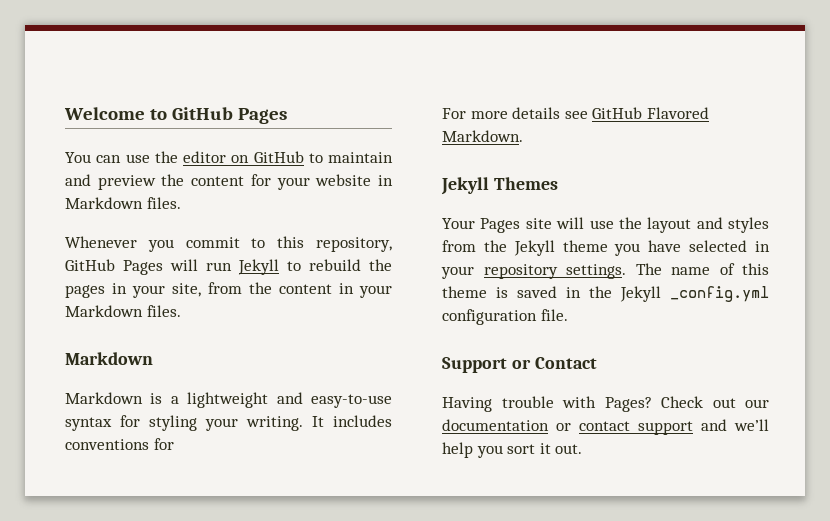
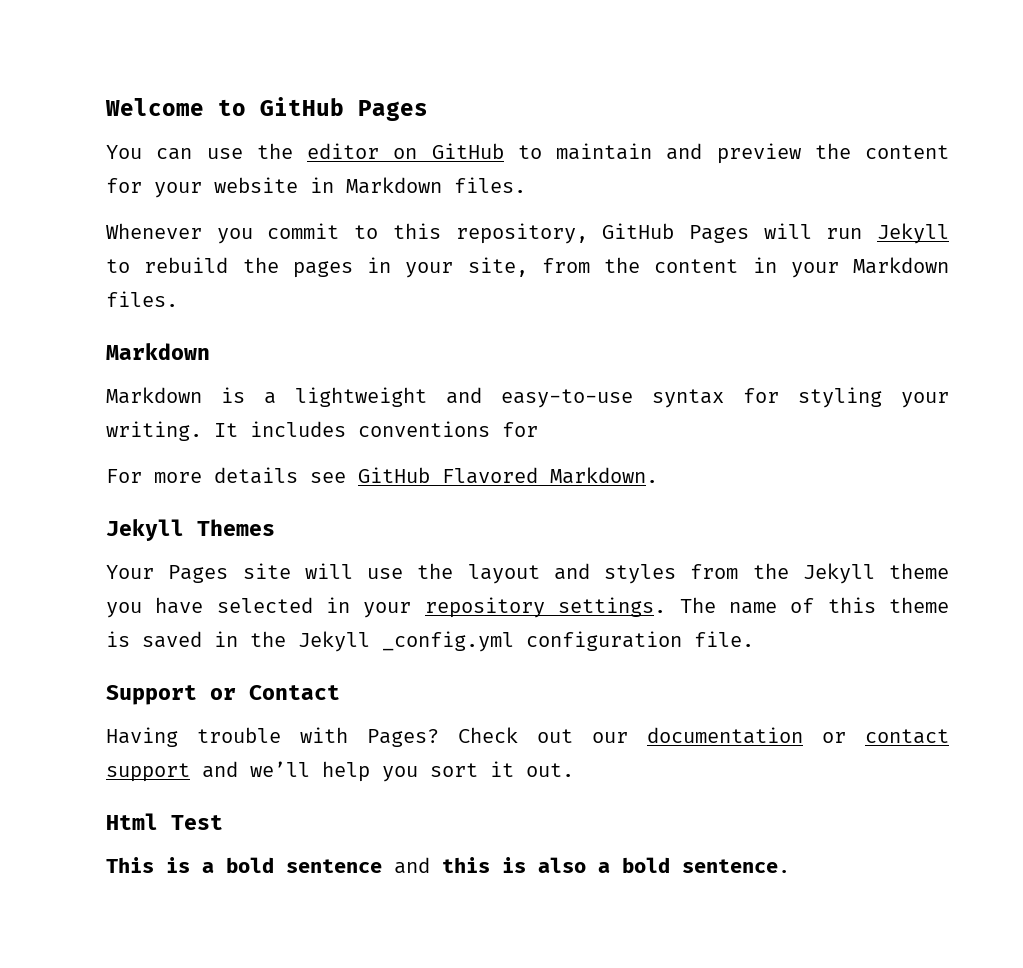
+ Html Test
+ This is a bold sentence and this is also a bold sentence.

